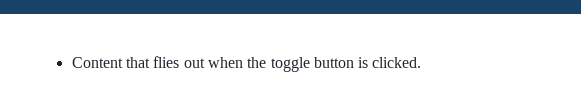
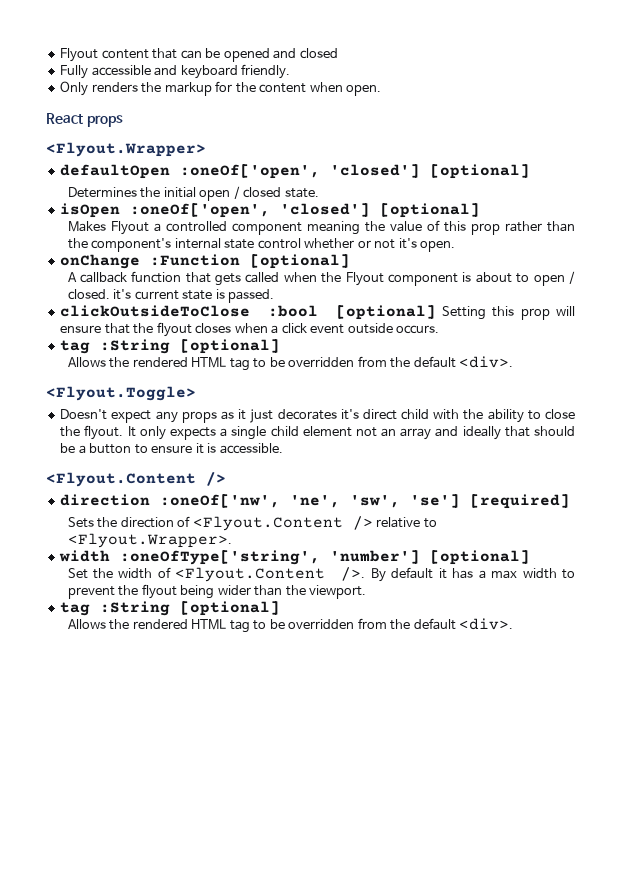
- Content that flies out when the toggle button is clicked.
+ Flyout content that can be opened and closed
+ Fully accessible and keyboard friendly.
+ Only renders the markup for the content when open.
+ React props
+ <Flyout.Wrapper>
+ defaultOpen :oneOf['open', 'closed'] [optional]
+ Determines the initial open / closed state.
+ isOpen :oneOf['open', 'closed'] [optional]
+ Makes Flyout a controlled component meaning the value of this prop rather than the component's internal state control whether or not it's open.
+ onChange :Function [optional]
+ A callback function that gets called when the Flyout component is about to open / closed. it's current state is passed.
+ clickOutsideToClose :bool [optional] Setting this prop will ensure that the flyout closes when a click event outside occurs.
+ tag :String [optional]
+ Allows the rendered HTML tag to be overridden from the default <div>.
+ <Flyout.Toggle>
+ Doesn't expect any props as it just decorates it's direct child with the ability to close the flyout. It only expects a single child element not an array and ideally that should be a button to ensure it is accessible.
+ <Flyout.Content />
+ direction :oneOf['nw', 'ne', 'sw', 'se'] [required]
+ Sets the direction of <Flyout.Content /> relative to <Flyout.Wrapper>.
+ width :oneOfType['string', 'number'] [optional]
+ Set the width of <Flyout.Content />. By default it has a max width to prevent the flyout being wider than the viewport.
+ tag :String [optional]
+ Allows the rendered HTML tag to be overridden from the default <div>.

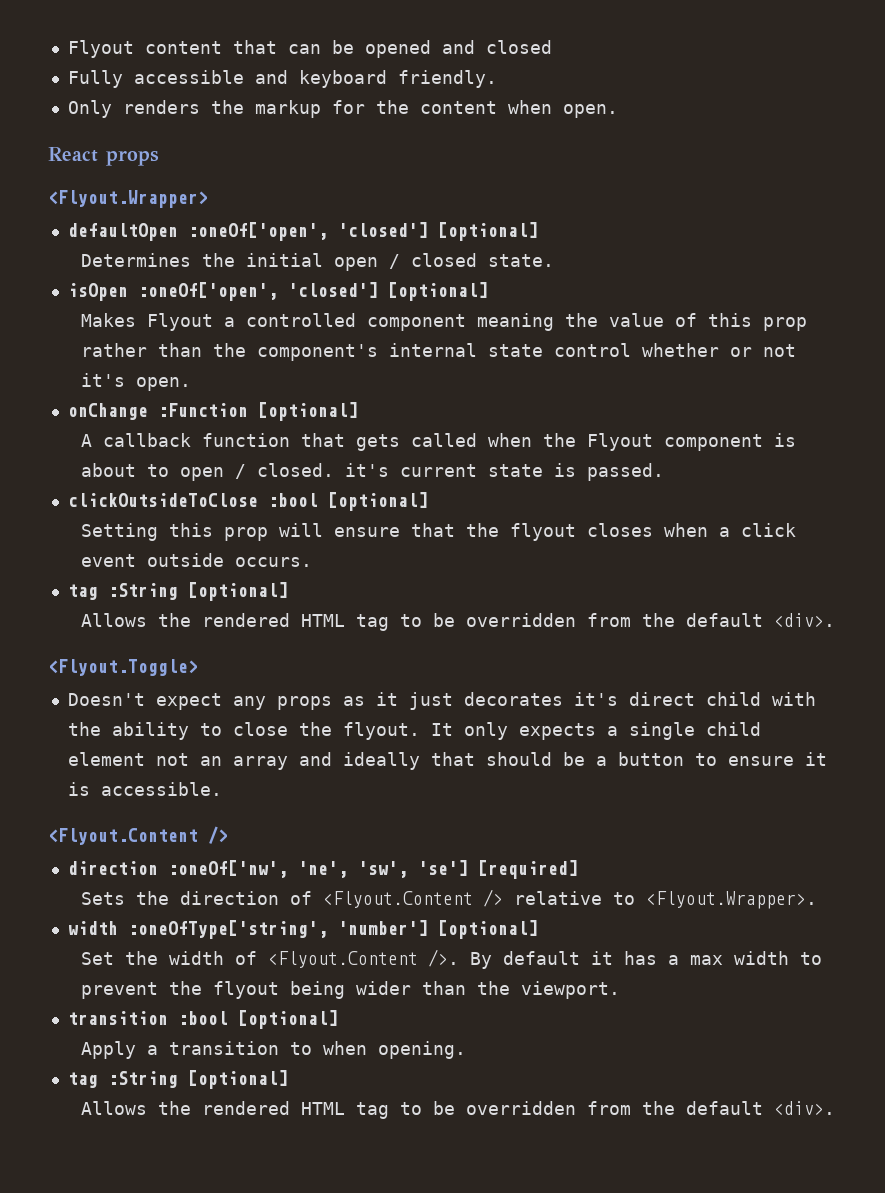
- clickOutsideToClose :bool [optional] Setting this prop will ensure that the flyout closes when a click event outside occurs.
+ clickOutsideToClose :bool [optional]
+ Setting this prop will ensure that the flyout closes when a click event outside occurs.
+ transition :bool [optional]
+ Apply a transition to when opening.

